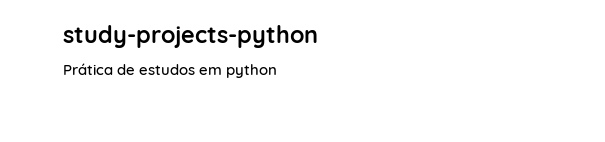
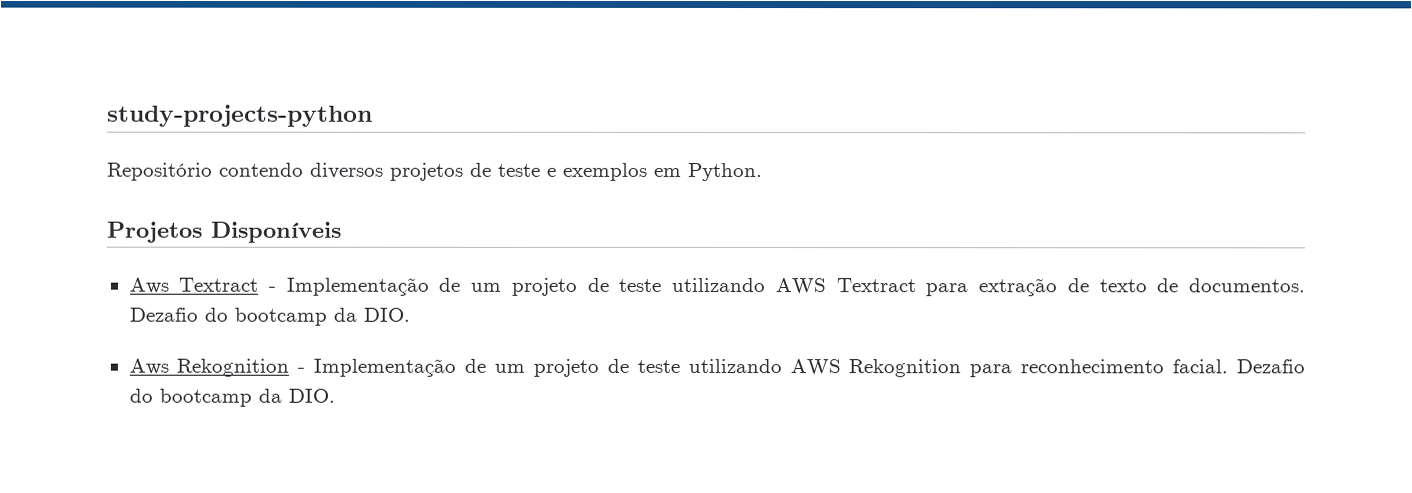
- Prática de estudos em python
+ Repositório contendo diversos projetos de teste e exemplos em Python.
+ Projetos Disponíveis
+ Aws Textract - Implementação de um projeto de teste utilizando AWS Textract para extração de texto de documentos. Dezafio do bootcamp da DIO.
+ Aws Rekognition - Implementação de um projeto de teste utilizando AWS Rekognition para reconhecimento facial. Dezafio do bootcamp da DIO.

